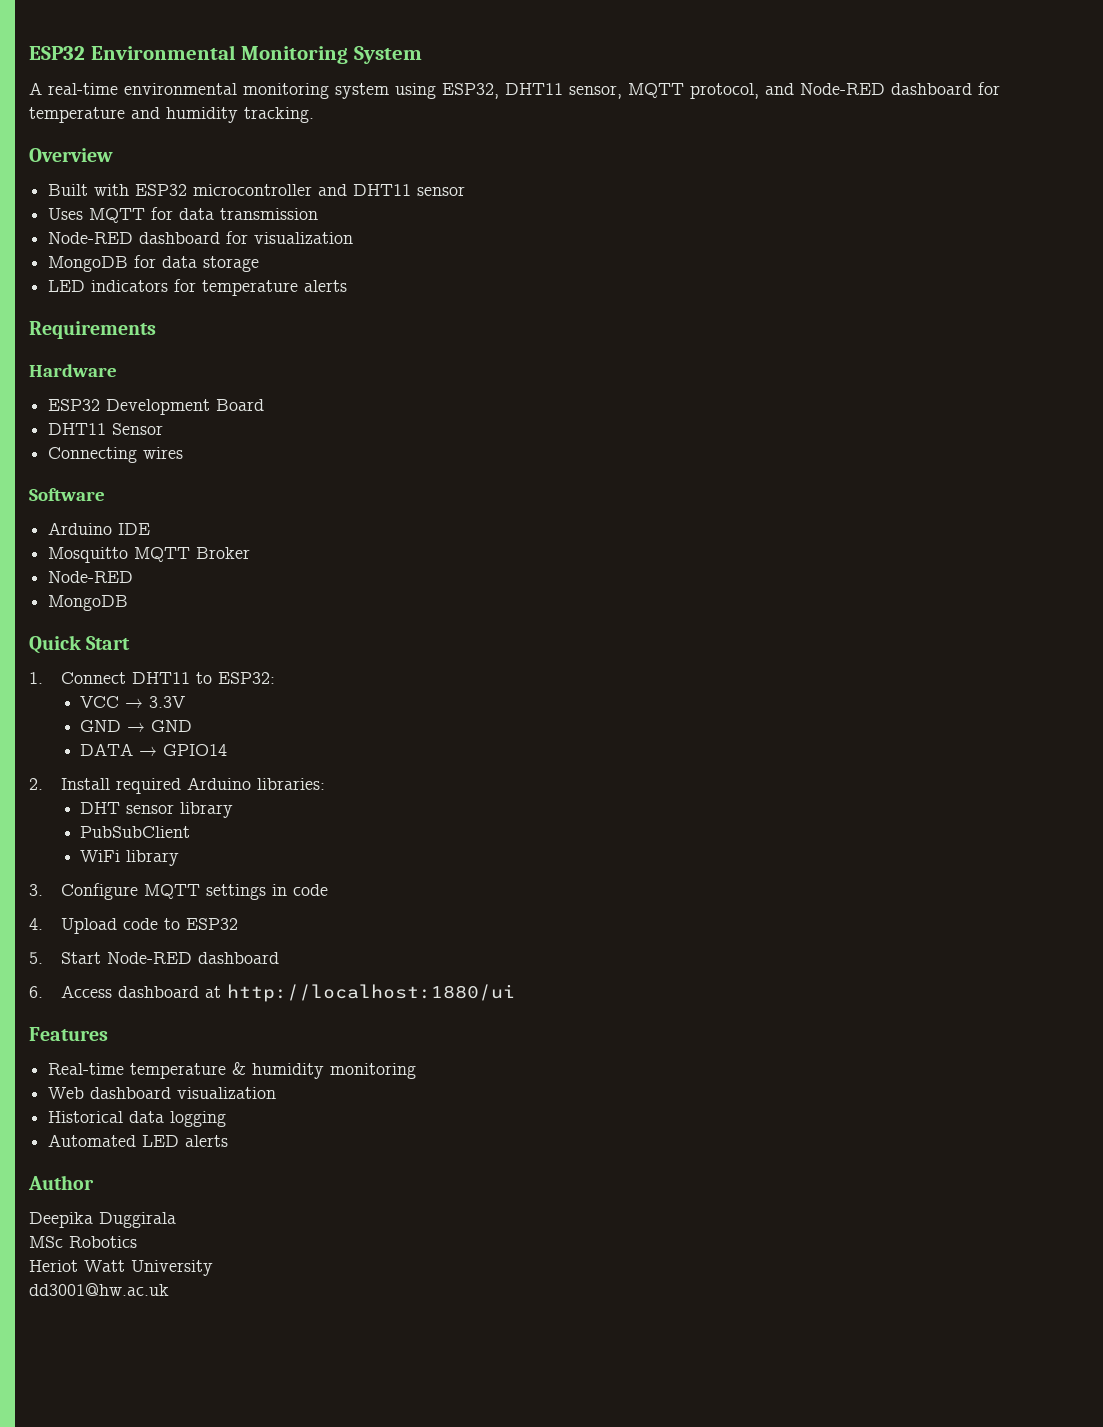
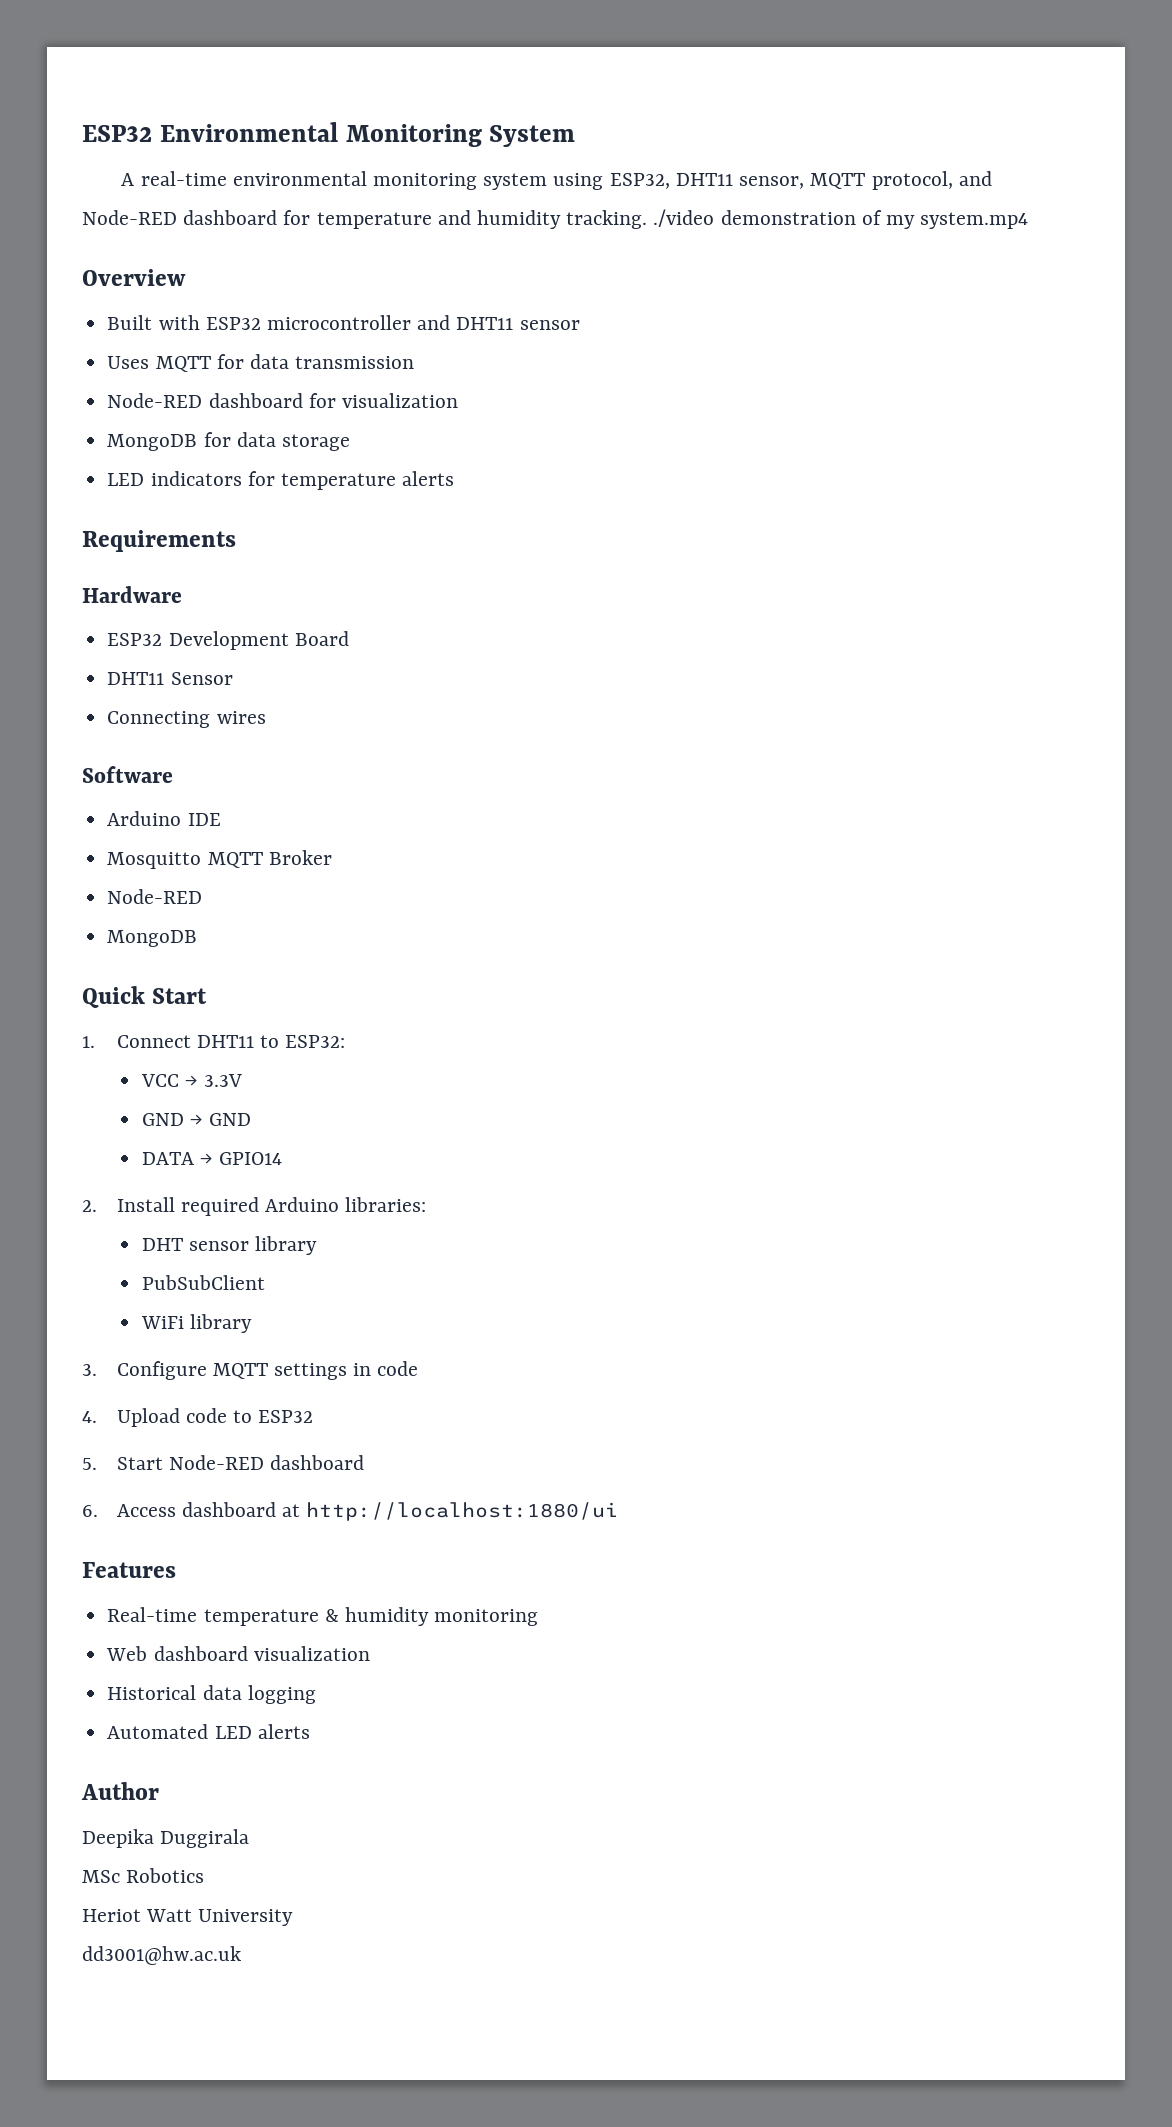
- A real-time environmental monitoring system using ESP32, DHT11 sensor, MQTT protocol, and Node-RED dashboard for temperature and humidity tracking.
+ A real-time environmental monitoring system using ESP32, DHT11 sensor, MQTT protocol, and Node-RED dashboard for temperature and humidity tracking. ./video demonstration of my system.mp4

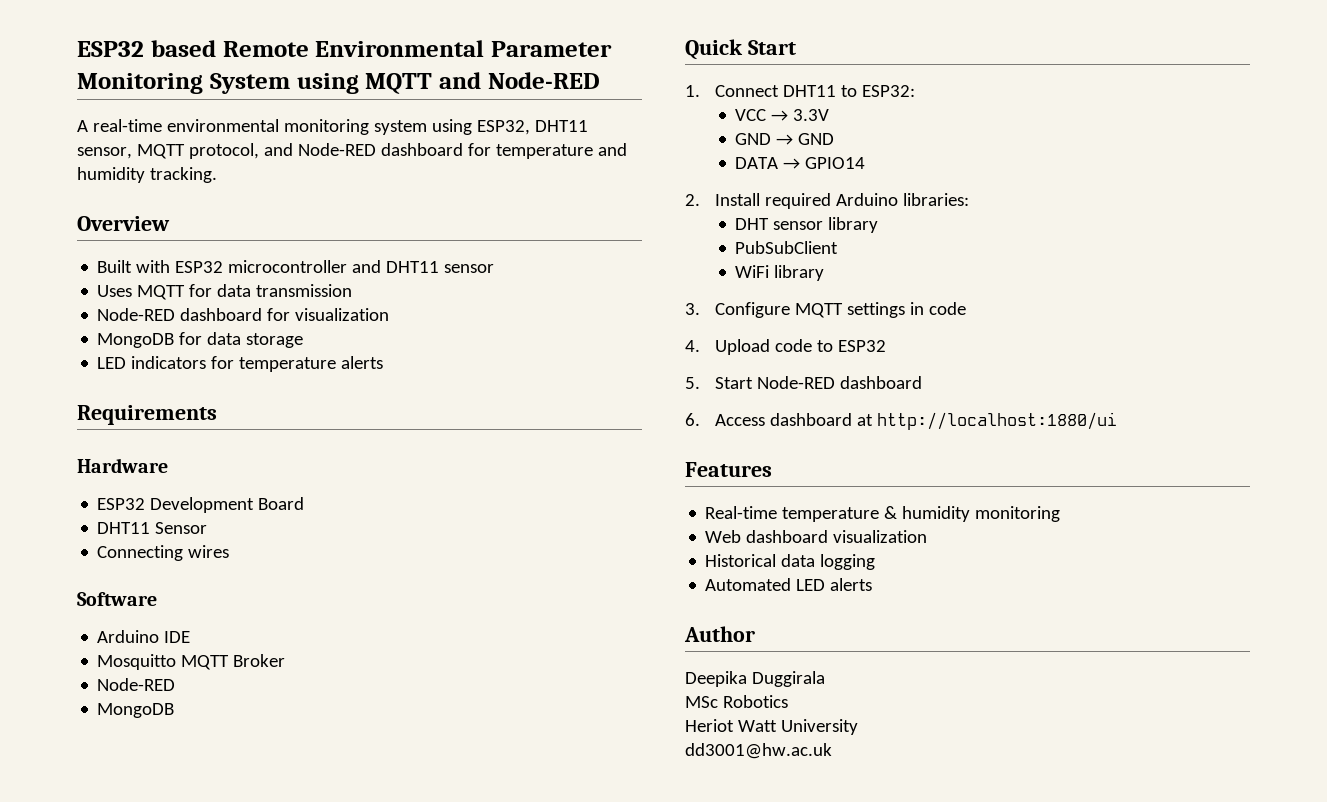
- ESP32 Environmental Monitoring System
+ ESP32 based Remote Environmental Parameter Monitoring System using MQTT and Node-RED
- A real-time environmental monitoring system using ESP32, DHT11 sensor, MQTT protocol, and Node-RED dashboard for temperature and humidity tracking. ./video demonstration of my system.mp4
+ A real-time environmental monitoring system using ESP32, DHT11 sensor, MQTT protocol, and Node-RED dashboard for temperature and humidity tracking.

